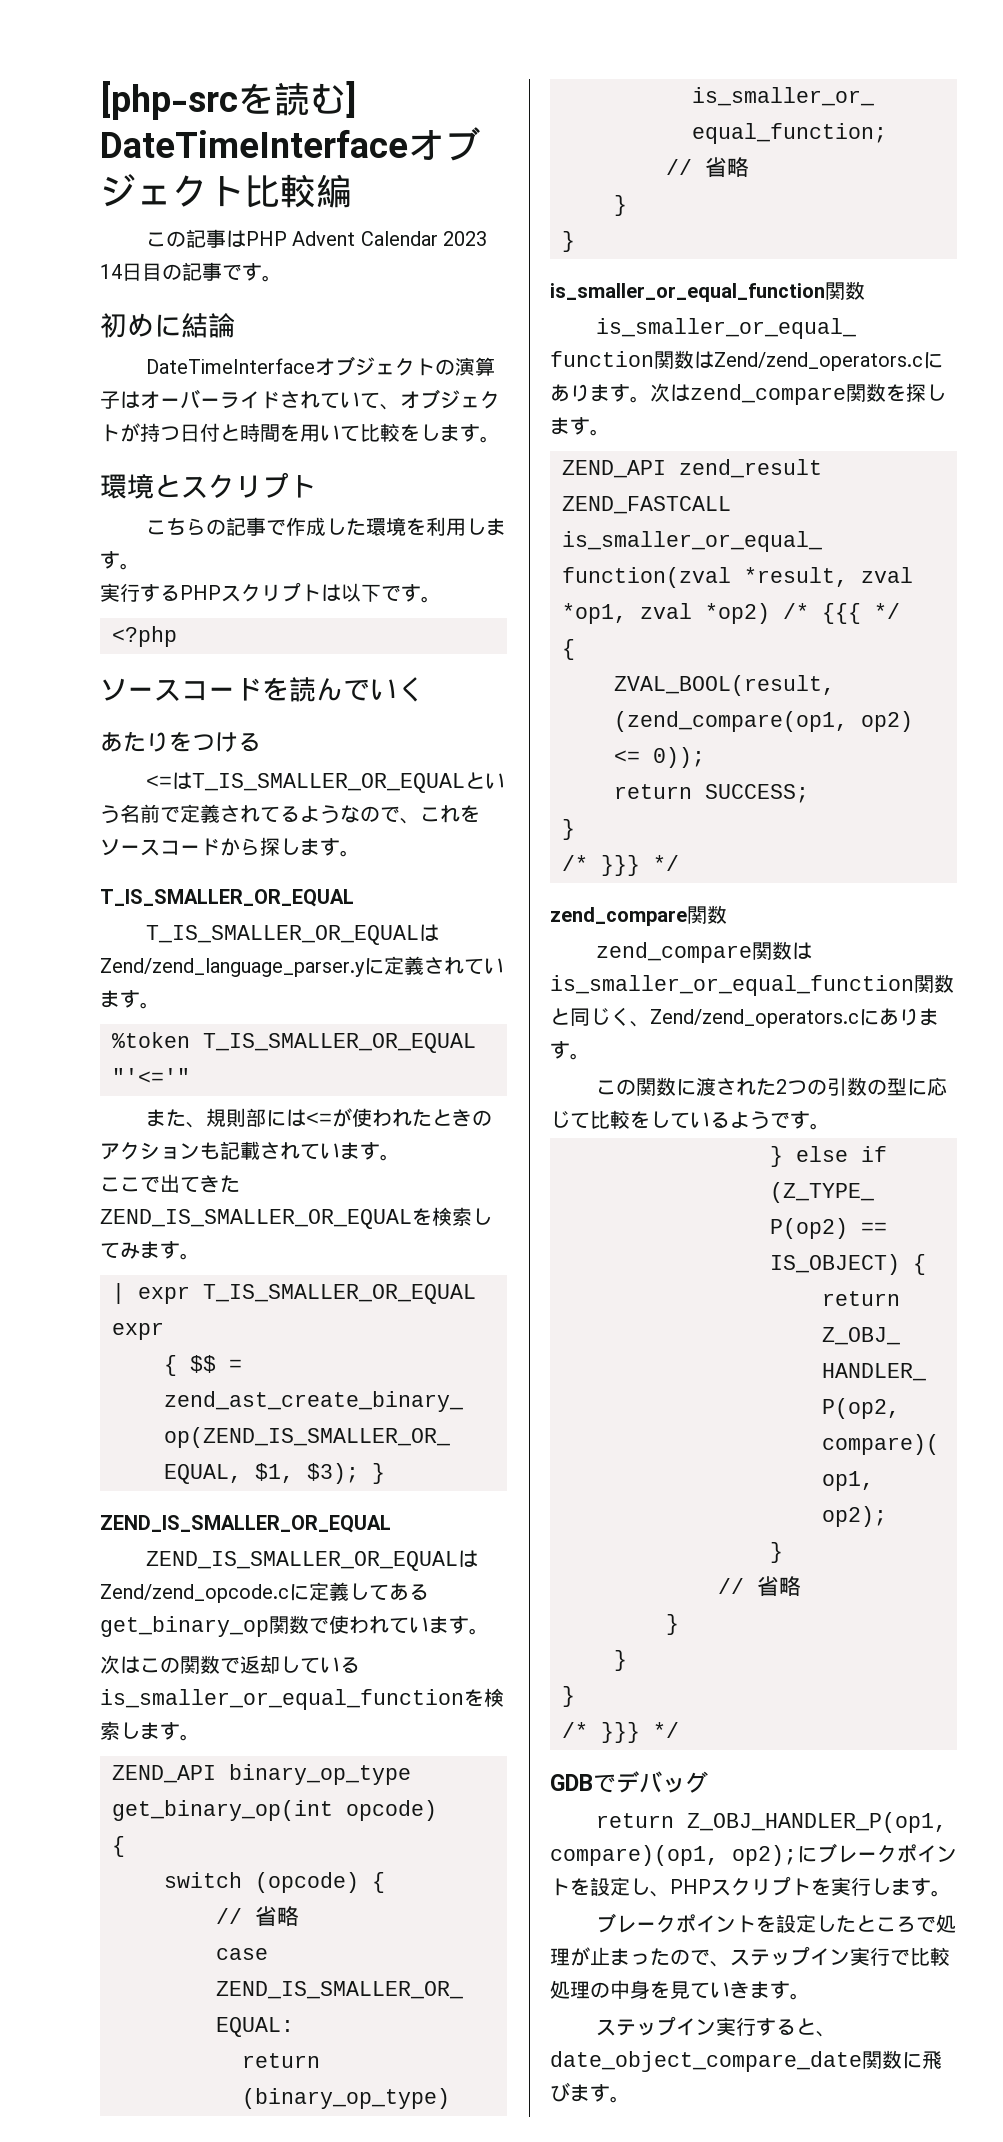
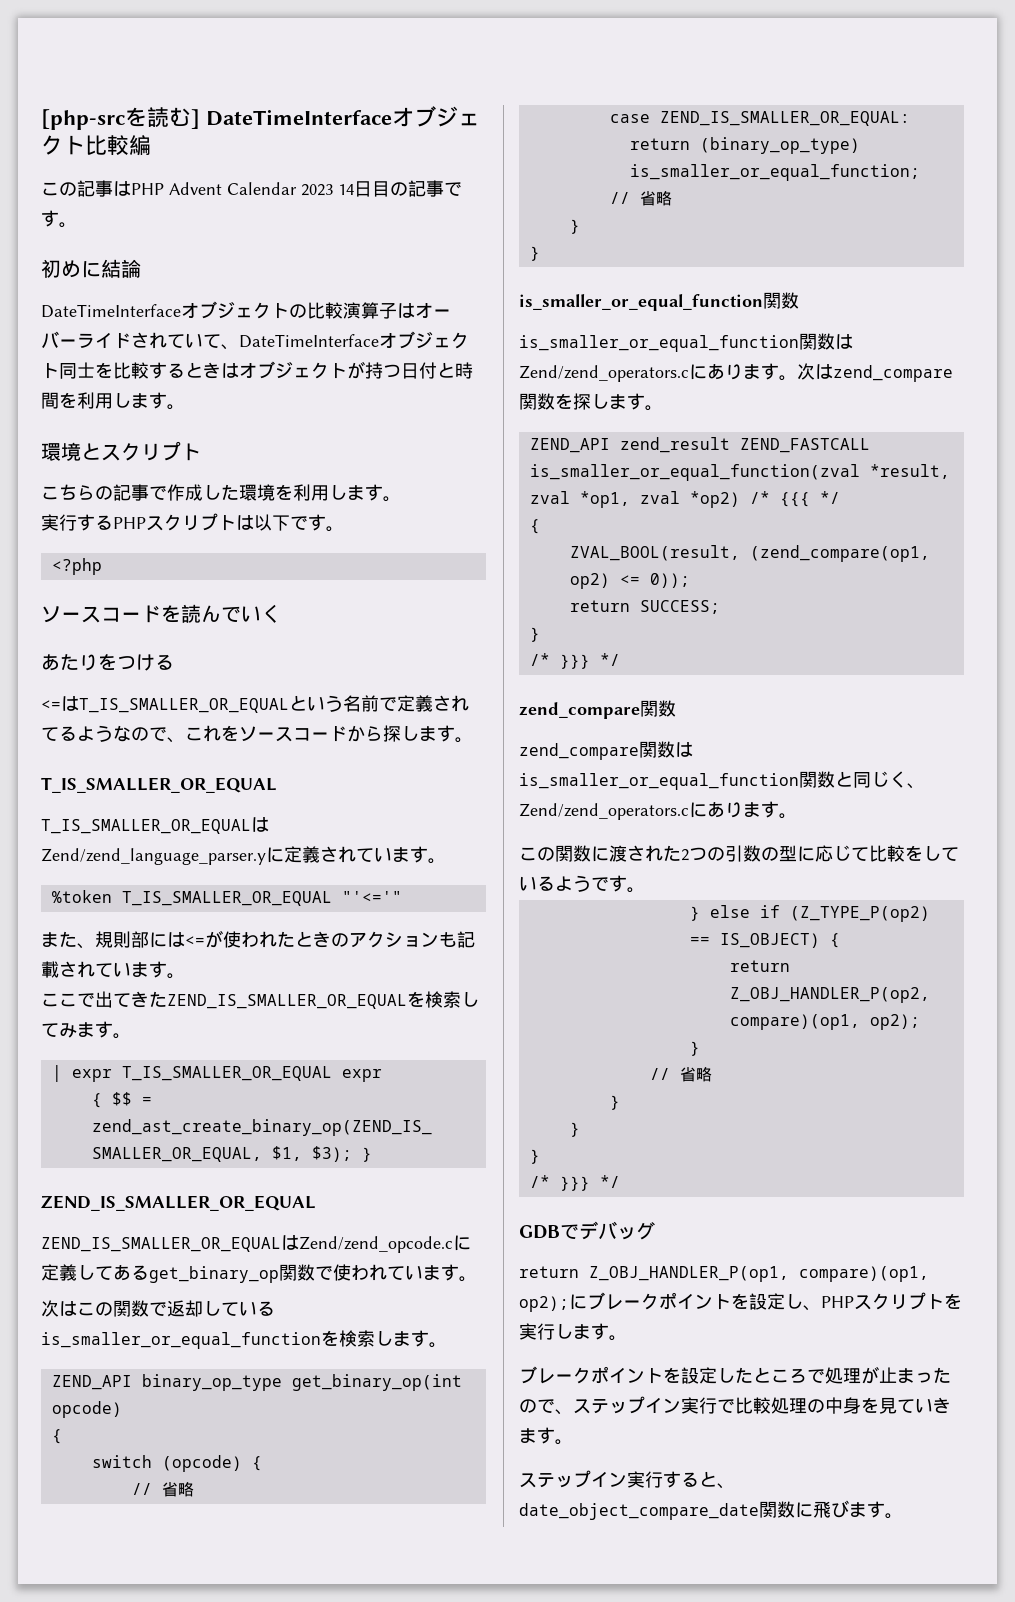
- DateTimeInterfaceオブジェクトの演算子はオーバーライドされていて、オブジェクトが持つ日付と時間を用いて比較をします。
+ DateTimeInterfaceオブジェクトの比較演算子はオーバーライドされていて、DateTimeInterfaceオブジェクト同士を比較するときはオブジェクトが持つ日付と時間を利用します。

